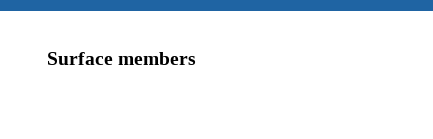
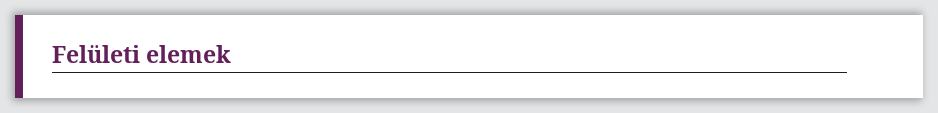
- Surface members
+ Felületi elemek

